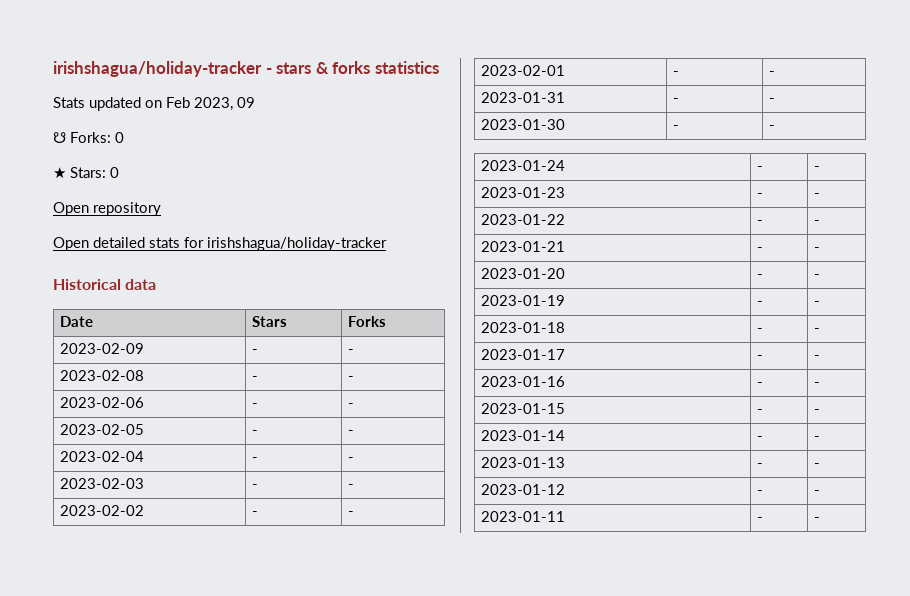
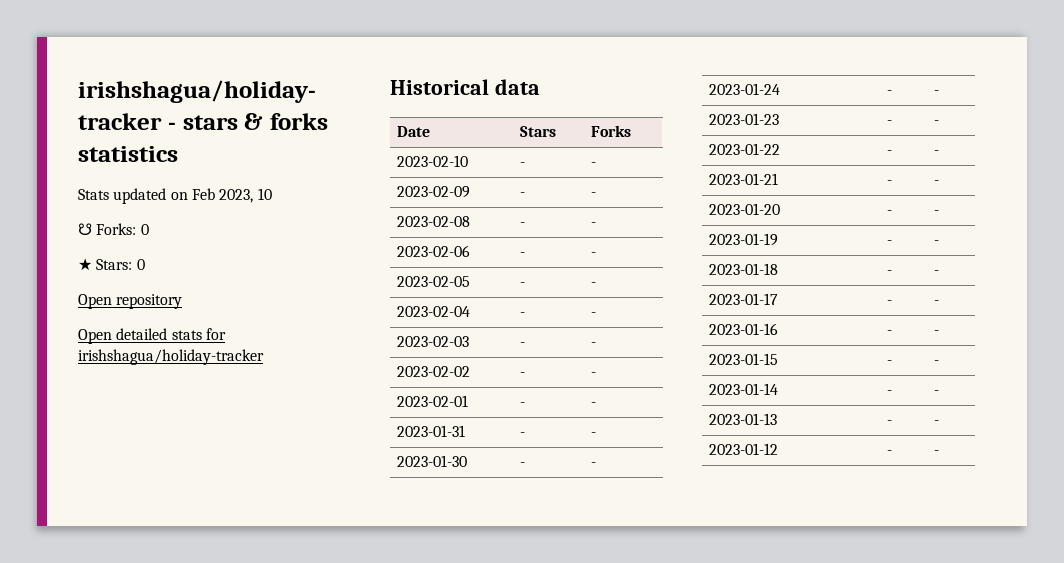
- Stats updated on Feb 2023, 09
+ Stats updated on Feb 2023, 10
+ 2023-02-10 | - | -
- 2023-01-11 | - | -

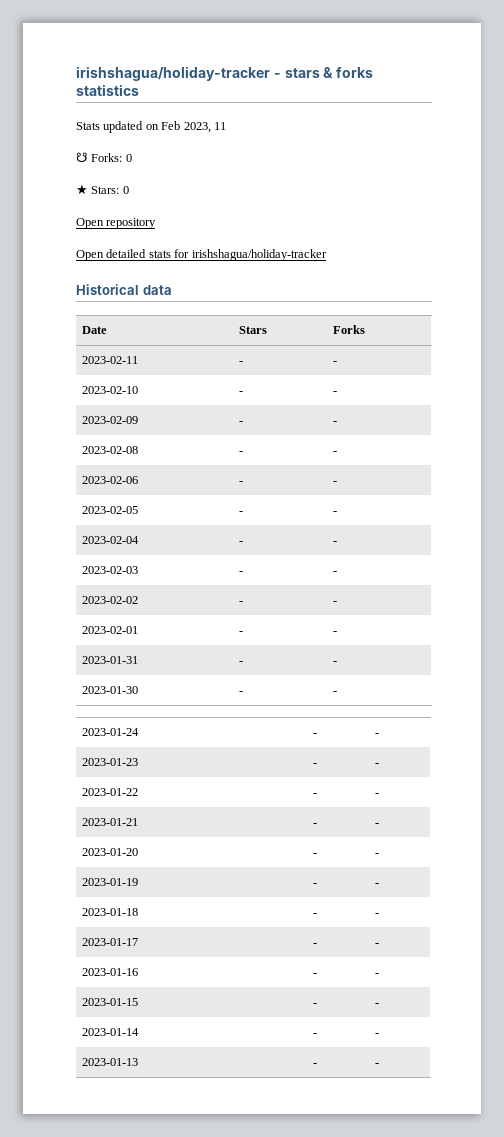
- Stats updated on Feb 2023, 10
+ Stats updated on Feb 2023, 11
+ 2023-02-11 | - | -
- 2023-01-12 | - | -

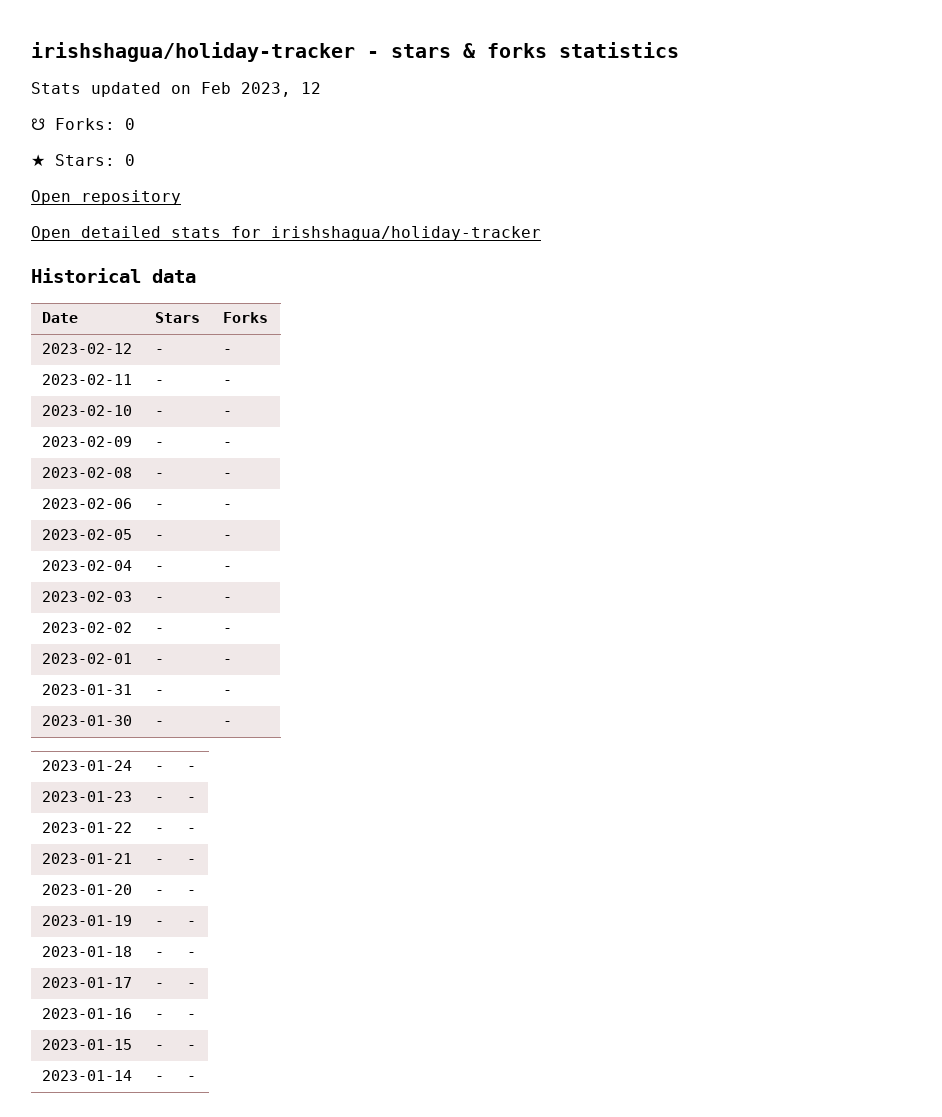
- Stats updated on Feb 2023, 11
+ Stats updated on Feb 2023, 12
+ 2023-02-12 | - | -
- 2023-01-13 | - | -

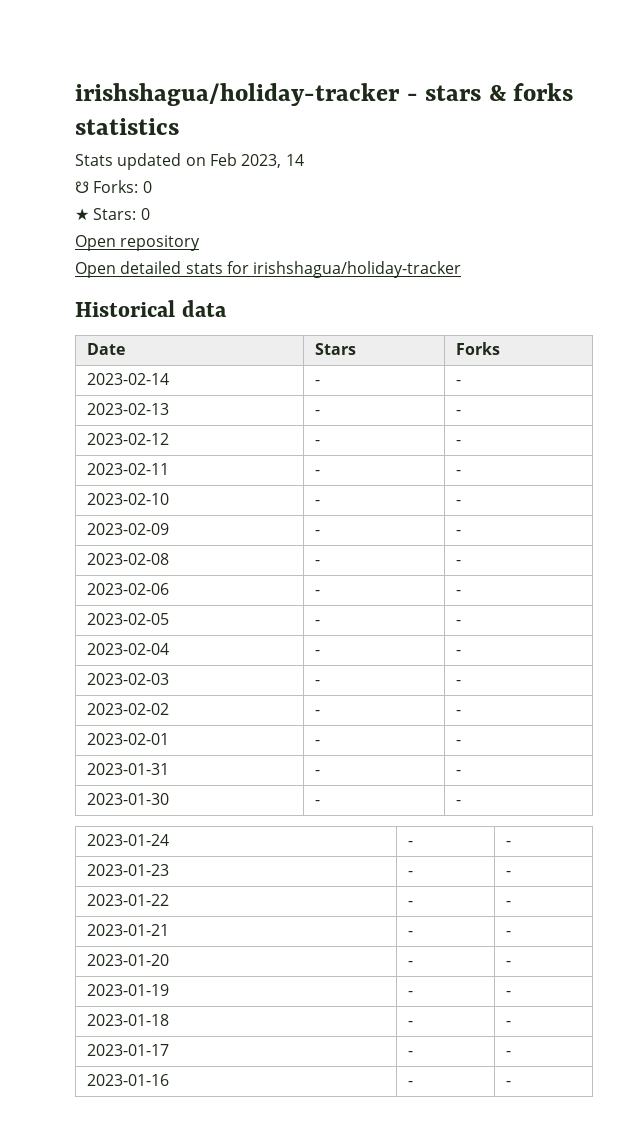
- Stats updated on Feb 2023, 12
+ Stats updated on Feb 2023, 14
+ 2023-02-14 | - | -
+ 2023-02-13 | - | -
- 2023-01-15 | - | -
- 2023-01-14 | - | -

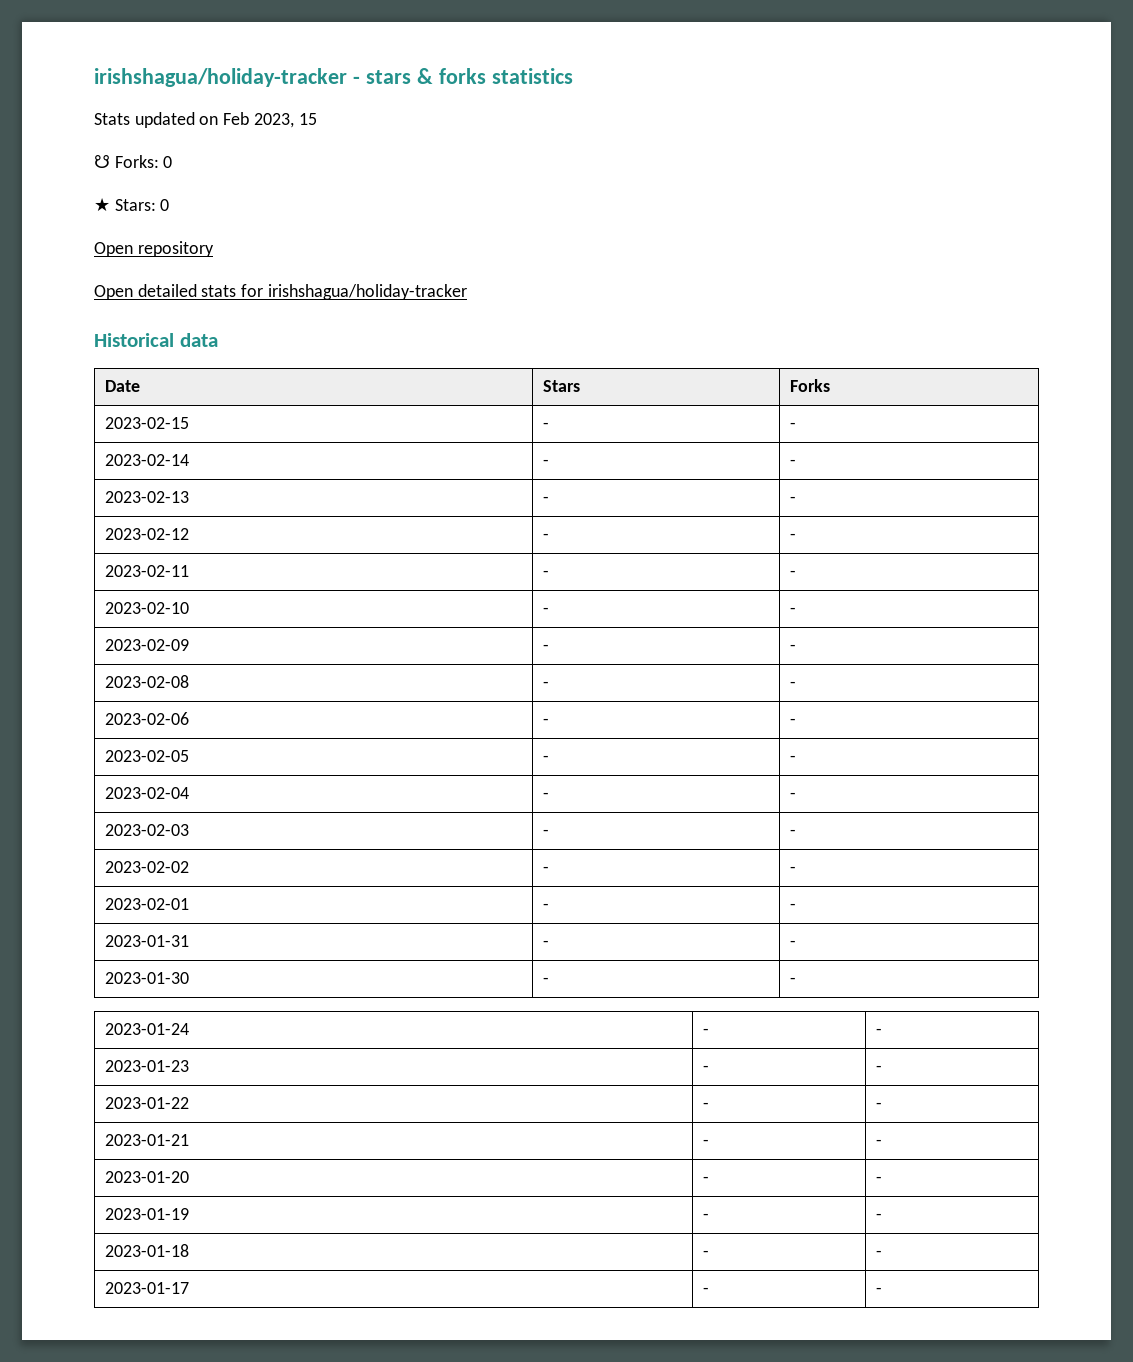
- Stats updated on Feb 2023, 14
+ Stats updated on Feb 2023, 15
+ 2023-02-15 | - | -
- 2023-01-16 | - | -

